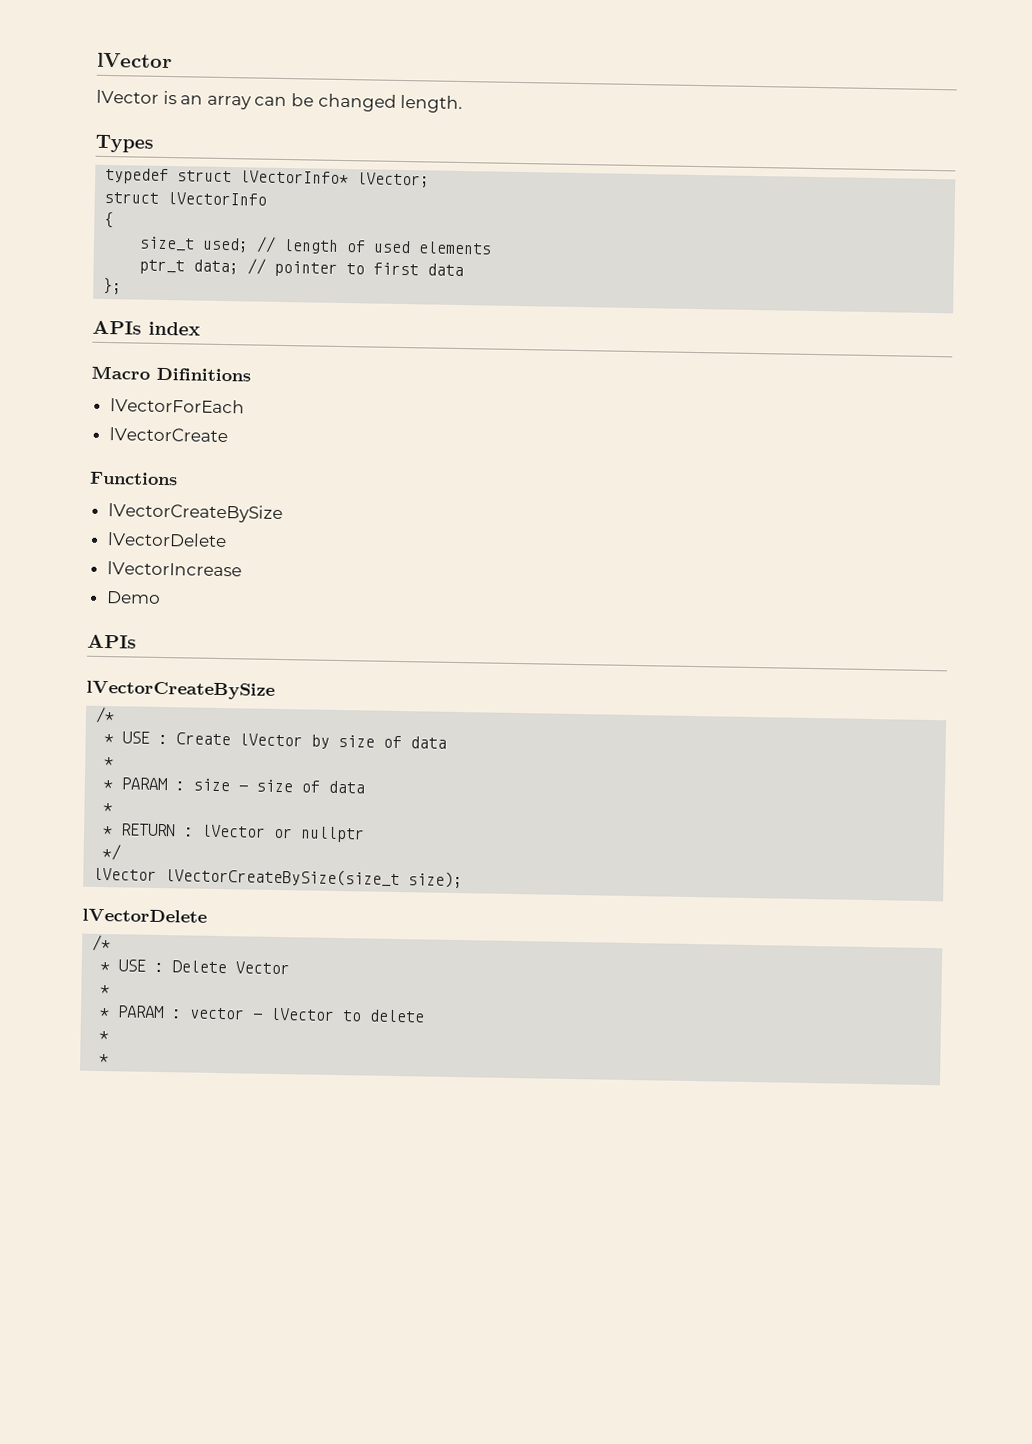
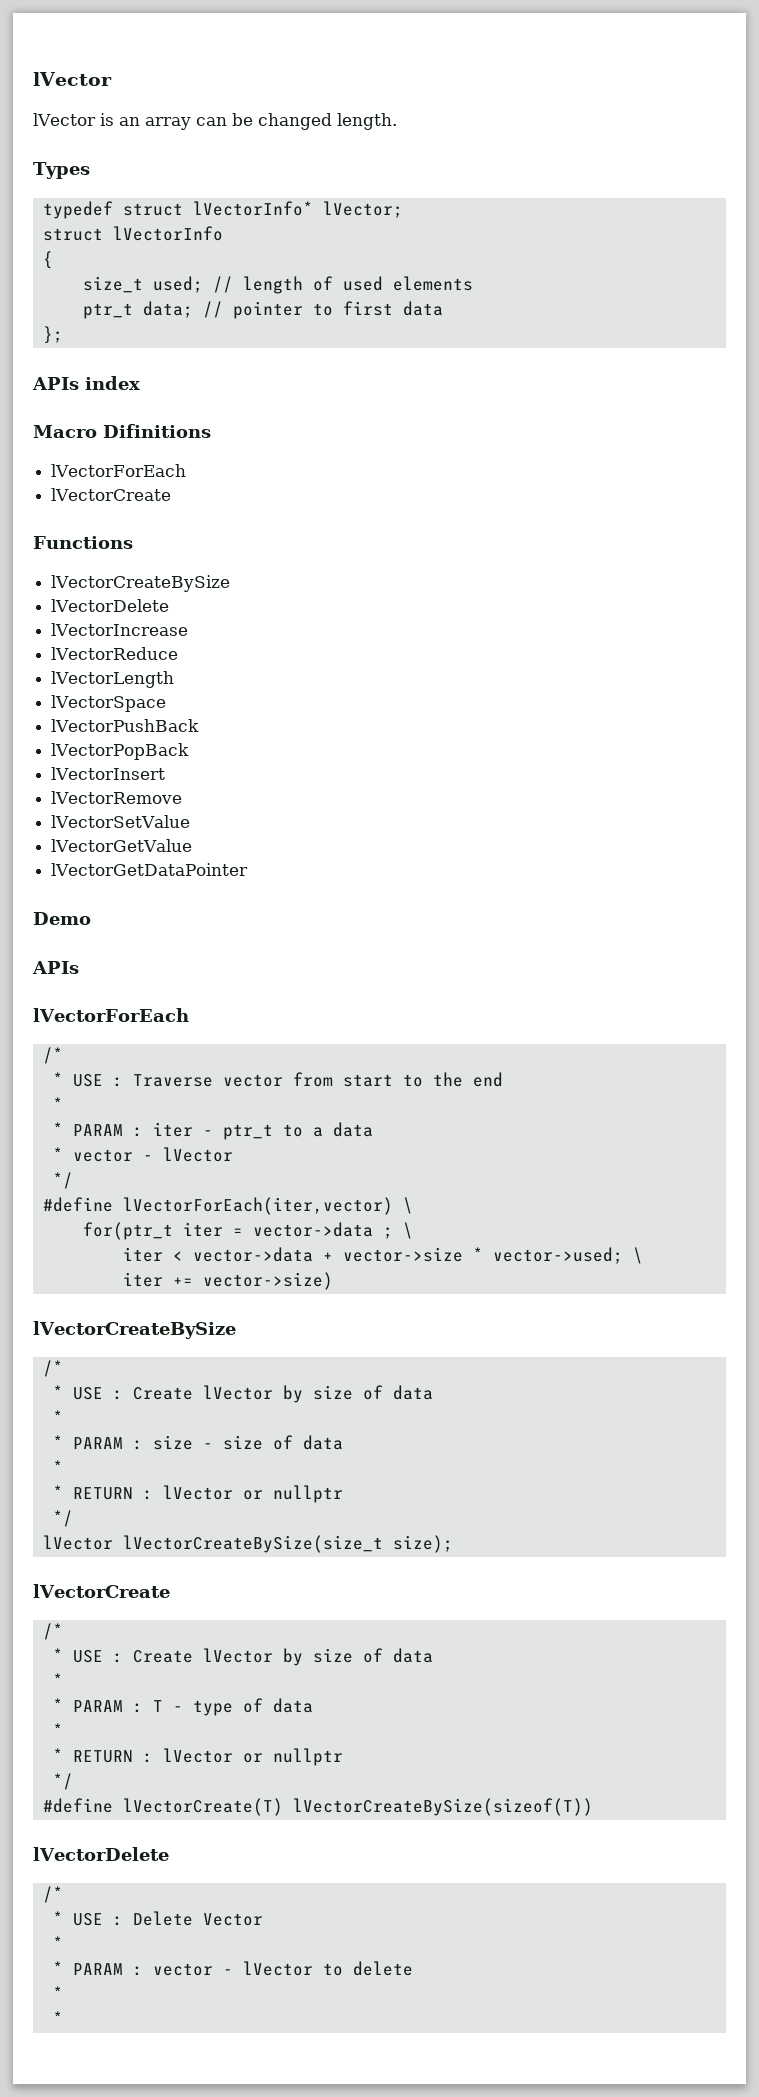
+ lVectorReduce
+ lVectorLength
+ lVectorSpace
+ lVectorPushBack
+ lVectorPopBack
+ lVectorInsert
+ lVectorRemove
+ lVectorSetValue
+ lVectorGetValue
+ lVectorGetDataPointer
  Demo
  APIs
+ lVectorForEach
+ /*
+ * USE : Traverse vector from start to the end
+ *
+ * PARAM : iter - ptr_t to a data
+ * vector - lVector
+ */
+ #define lVectorForEach(iter,vector) \
+ for(ptr_t iter = vector->data ; \
+ iter < vector->data + vector->size * vector->used; \
+ iter += vector->size)
  lVector lVectorCreateBySize(size_t size);
+ lVectorCreate
+ /*
+ * USE : Create lVector by size of data
+ *
+ * PARAM : T - type of data
+ *
+ * RETURN : lVector or nullptr
+ */
+ #define lVectorCreate(T) lVectorCreateBySize(sizeof(T))

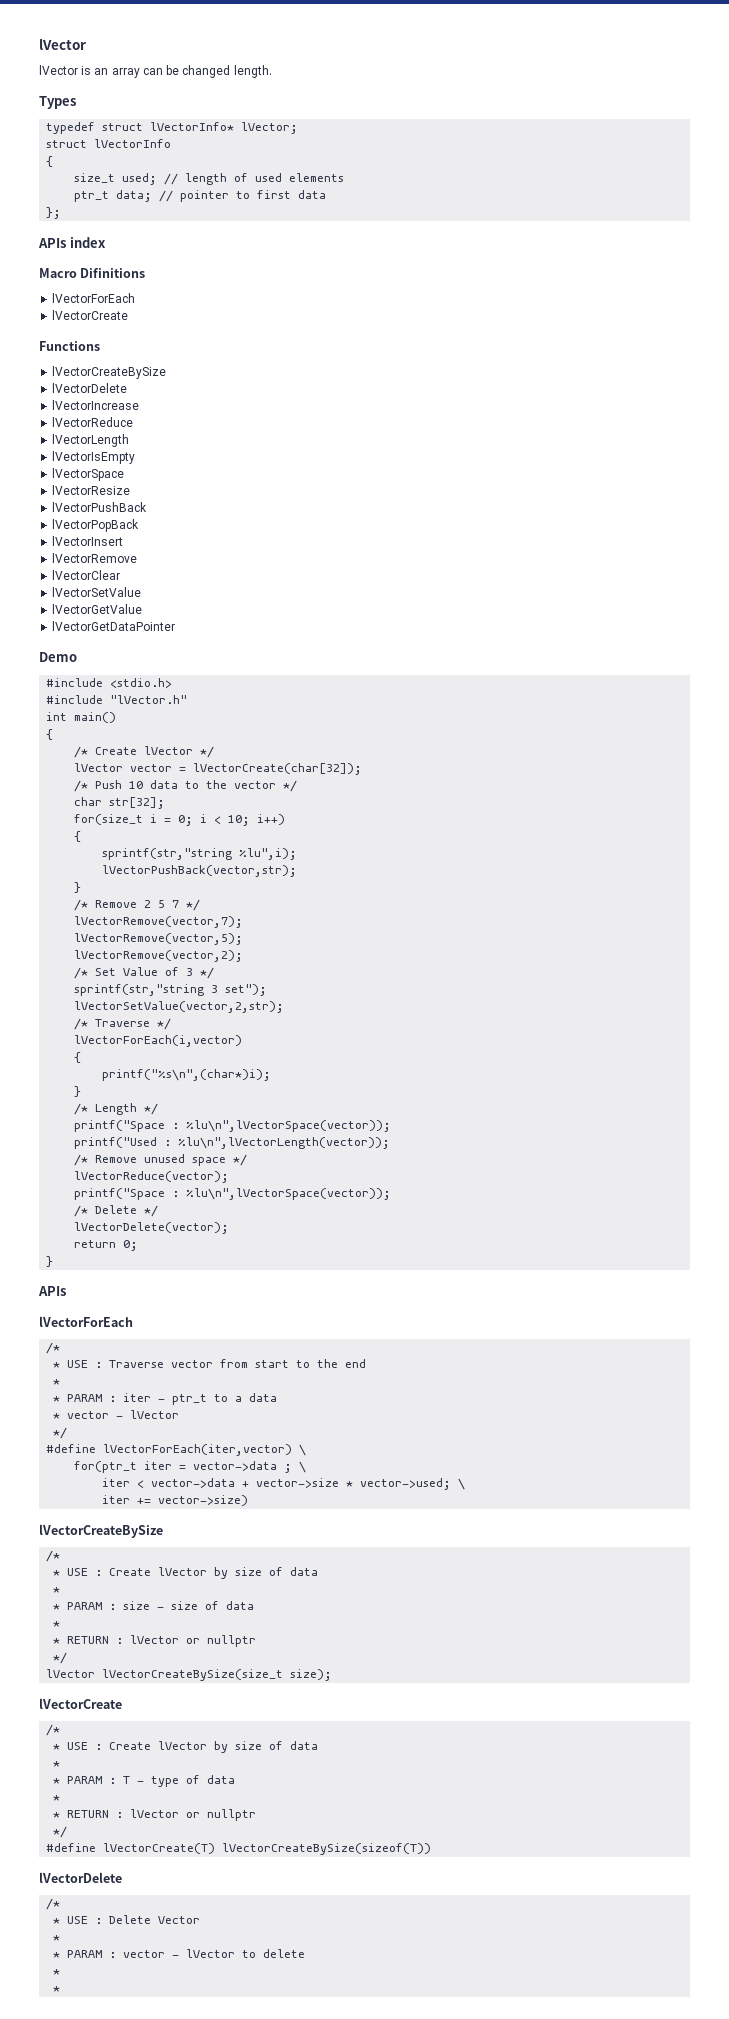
+ lVectorIsEmpty
+ lVectorResize
+ lVectorClear
+ #include <stdio.h>
+ #include "lVector.h"
+ int main()
+ {
+ /* Create lVector */
+ lVector vector = lVectorCreate(char[32]);
+ /* Push 10 data to the vector */
+ char str[32];
+ for(size_t i = 0; i < 10; i++)
+ {
+ sprintf(str,"string %lu",i);
+ lVectorPushBack(vector,str);
+ }
+ /* Remove 2 5 7 */
+ lVectorRemove(vector,7);
+ lVectorRemove(vector,5);
+ lVectorRemove(vector,2);
+ /* Set Value of 3 */
+ sprintf(str,"string 3 set");
+ lVectorSetValue(vector,2,str);
+ /* Traverse */
+ lVectorForEach(i,vector)
+ {
+ printf("%s\n",(char*)i);
+ }
+ /* Length */
+ printf("Space : %lu\n",lVectorSpace(vector));
+ printf("Used : %lu\n",lVectorLength(vector));
+ /* Remove unused space */
+ lVectorReduce(vector);
+ printf("Space : %lu\n",lVectorSpace(vector));
+ /* Delete */
+ lVectorDelete(vector);
+ return 0;
+ }

